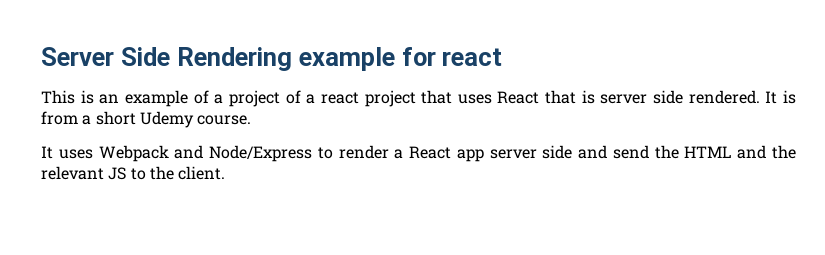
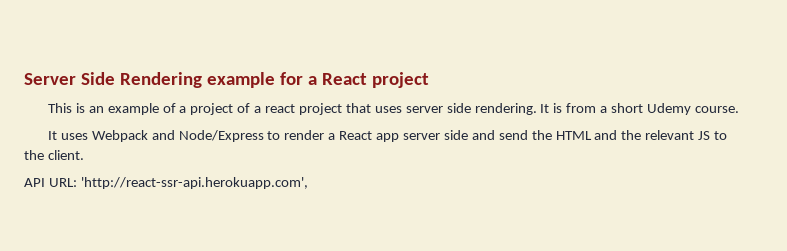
- Server Side Rendering example for react
+ Server Side Rendering example for a React project
- This is an example of a project of a react project that uses React that is server side rendered.
+ This is an example of a project of a react project that uses server side rendering.
+ API URL: 'http://react-ssr-api.herokuapp.com',

